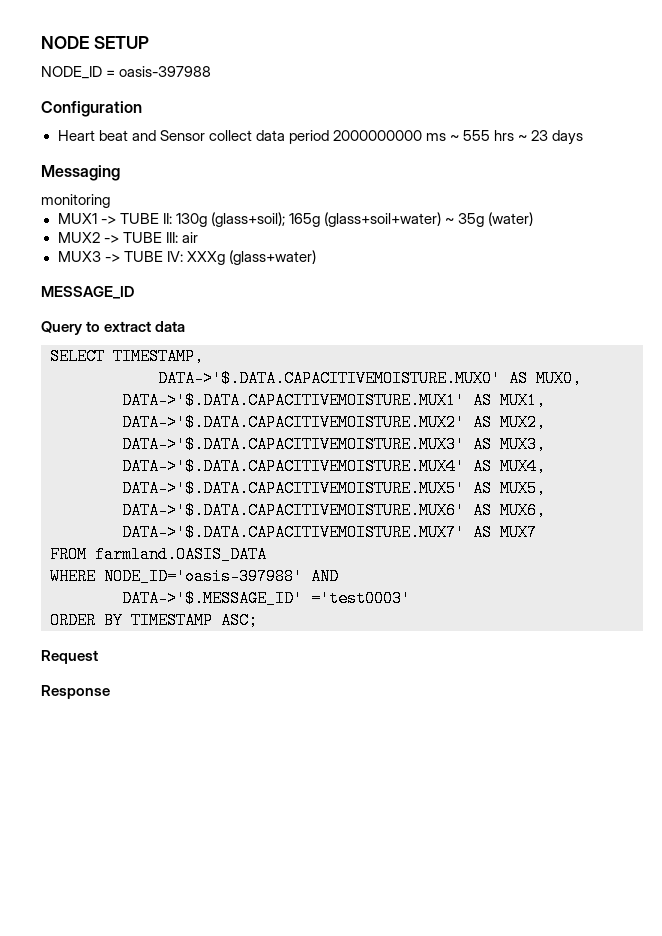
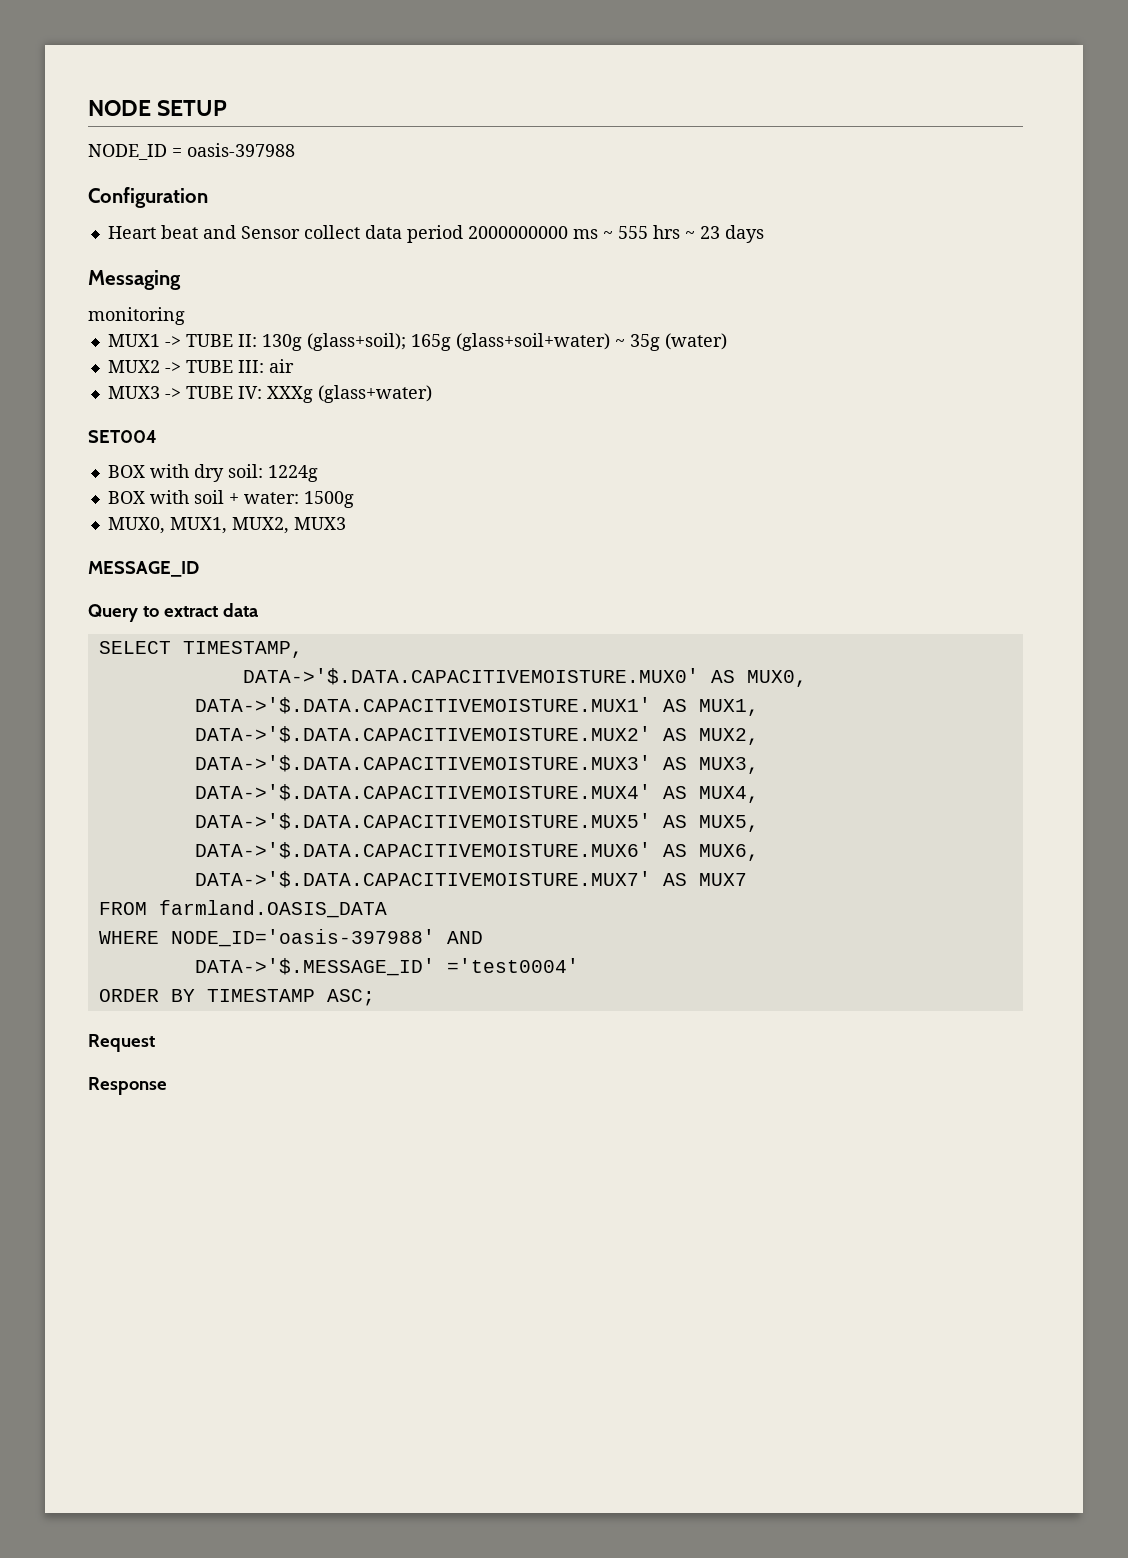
+ SET004
+ BOX with dry soil: 1224g
+ BOX with soil + water: 1500g
+ MUX0, MUX1, MUX2, MUX3
- DATA->'$.MESSAGE_ID' ='test0003'
+ DATA->'$.MESSAGE_ID' ='test0004'

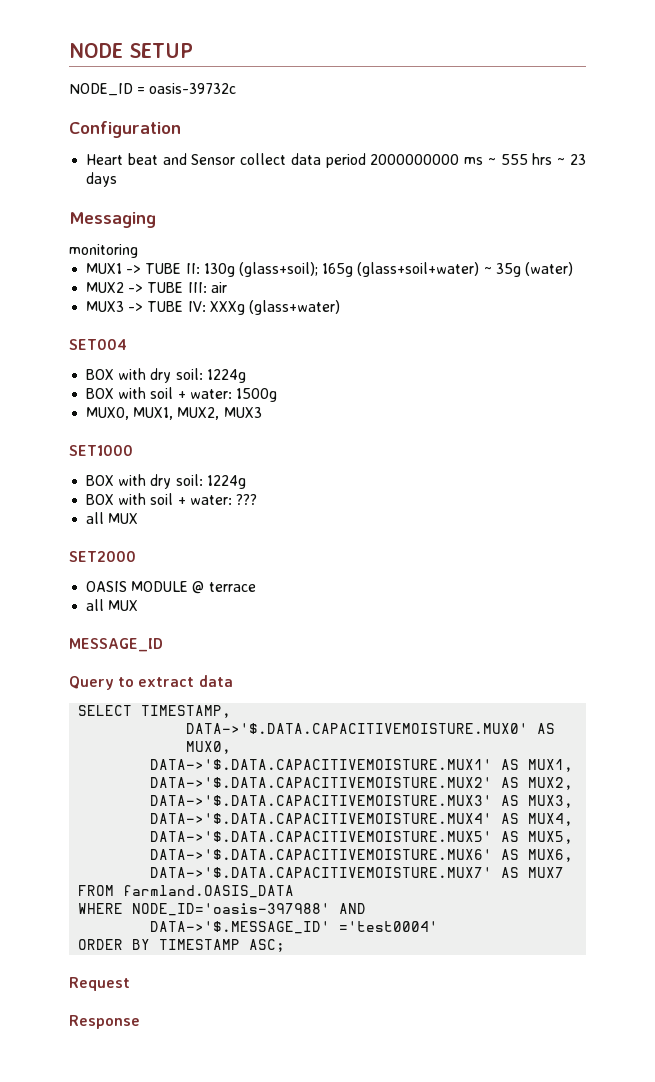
- NODE_ID = oasis-397988
+ NODE_ID = oasis-39732c
+ SET1000
+ BOX with dry soil: 1224g
+ BOX with soil + water: ???
+ all MUX
+ SET2000
+ OASIS MODULE @ terrace
+ all MUX

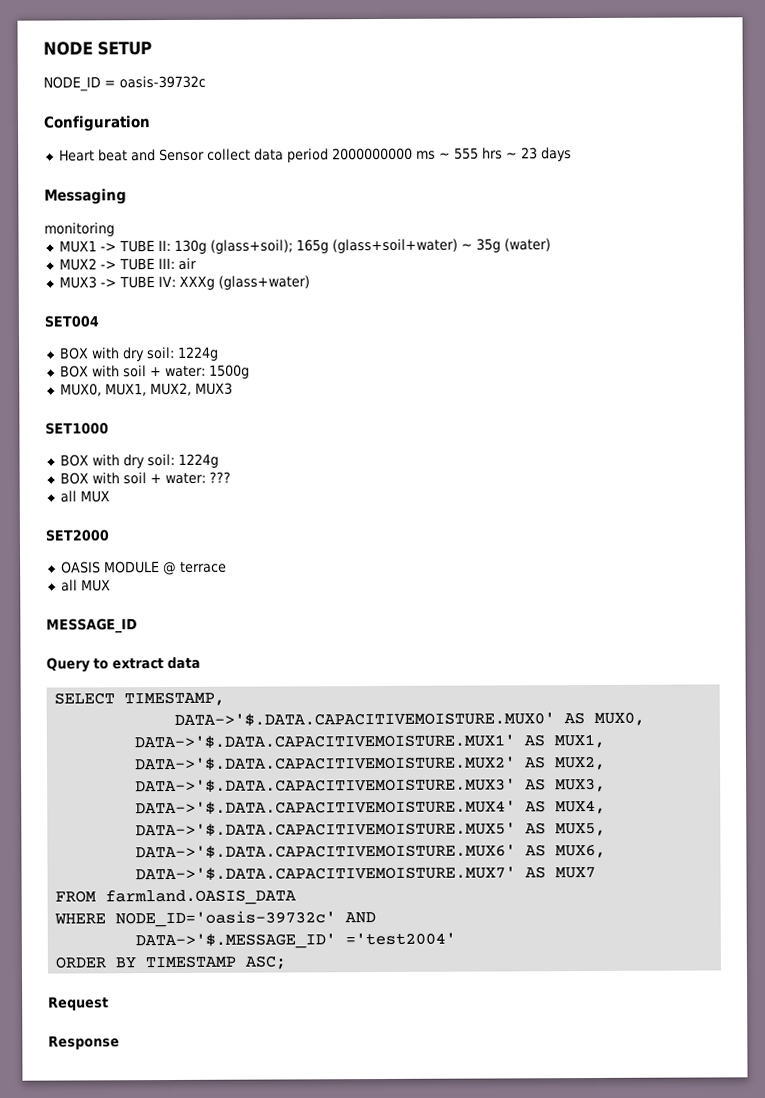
- WHERE NODE_ID='oasis-397988' AND
+ WHERE NODE_ID='oasis-39732c' AND
- DATA->'$.MESSAGE_ID' ='test0004'
+ DATA->'$.MESSAGE_ID' ='test2004'

